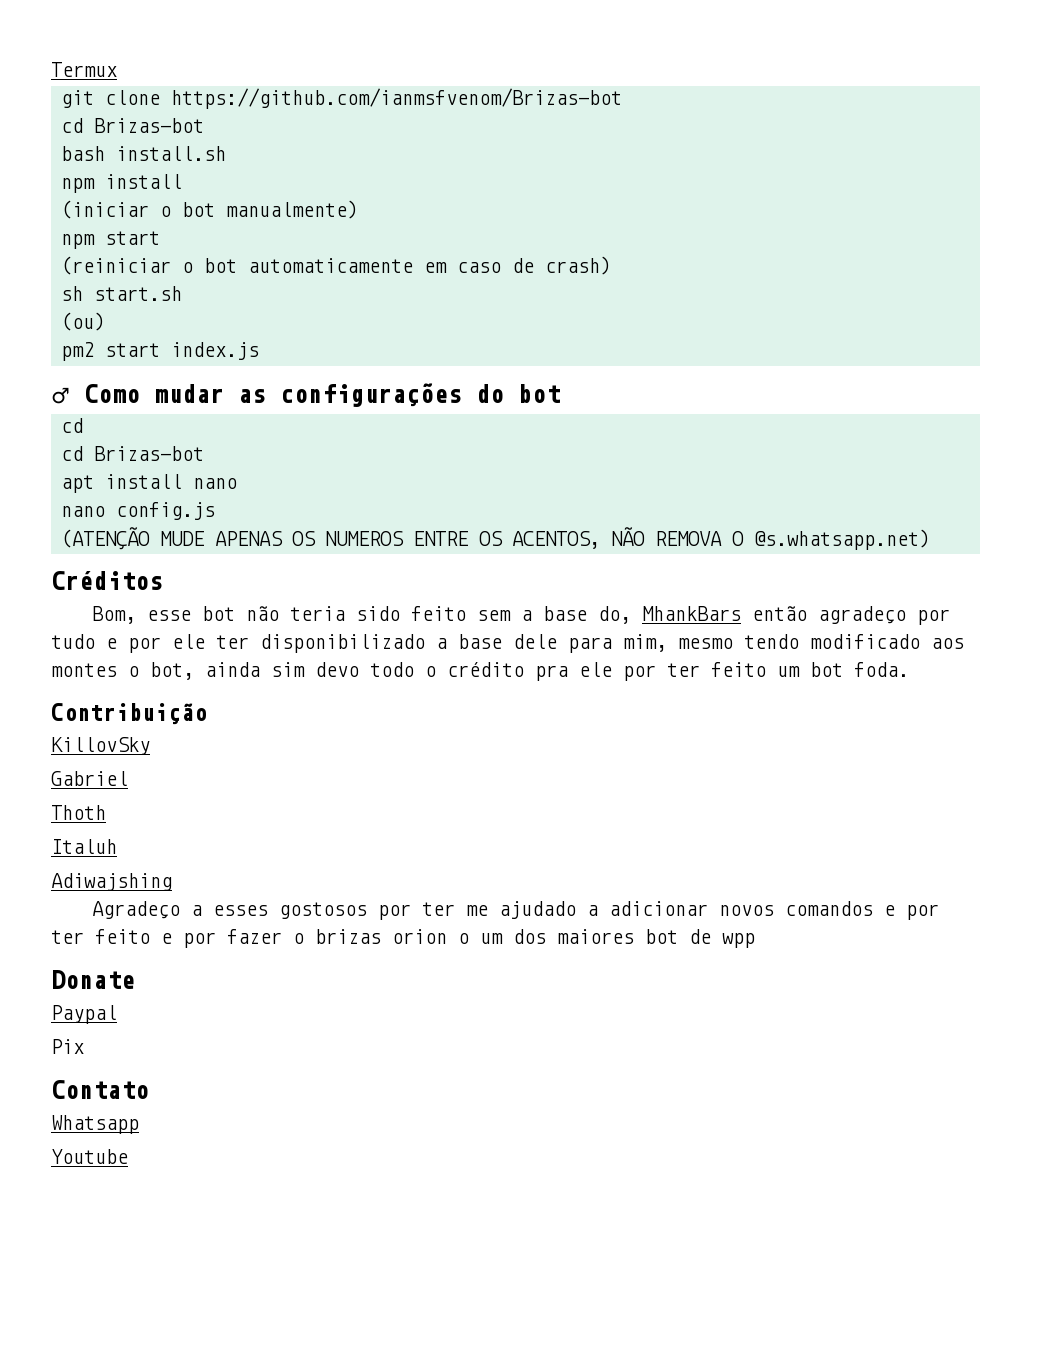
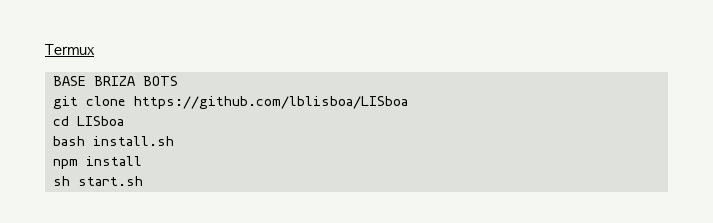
+ BASE BRIZA BOTS
- git clone https://github.com/ianmsfvenom/Brizas-bot
- cd Brizas-bot
+ git clone https://github.com/lblisboa/LISboa
+ cd LISboa
- (iniciar o bot manualmente)
- npm start
- (reiniciar o bot automaticamente em caso de crash)
  sh start.sh
- (ou)
- pm2 start index.js
- ♂ Como mudar as configurações do bot
- cd
- cd Brizas-bot
- apt install nano
- nano config.js
- (ATENÇÃO MUDE APENAS OS NUMEROS ENTRE OS ACENTOS, NÃO REMOVA O @s.whatsapp.net)
- Créditos
- Bom, esse bot não teria sido feito sem a base do, MhankBars então agradeço por tudo e por ele ter disponibilizado a base dele para mim, mesmo tendo modificado aos montes o bot, ainda sim devo todo o crédito pra ele por ter feito um bot foda.
- Contribuição
- KillovSky
- Gabriel
- Thoth
- Italuh
- Adiwajshing
- Agradeço a esses gostosos por ter me ajudado a adicionar novos comandos e por ter feito e por fazer o brizas orion o um dos maiores bot de wpp
- Donate
- Paypal
- Pix
- Contato
- Whatsapp
- Youtube

